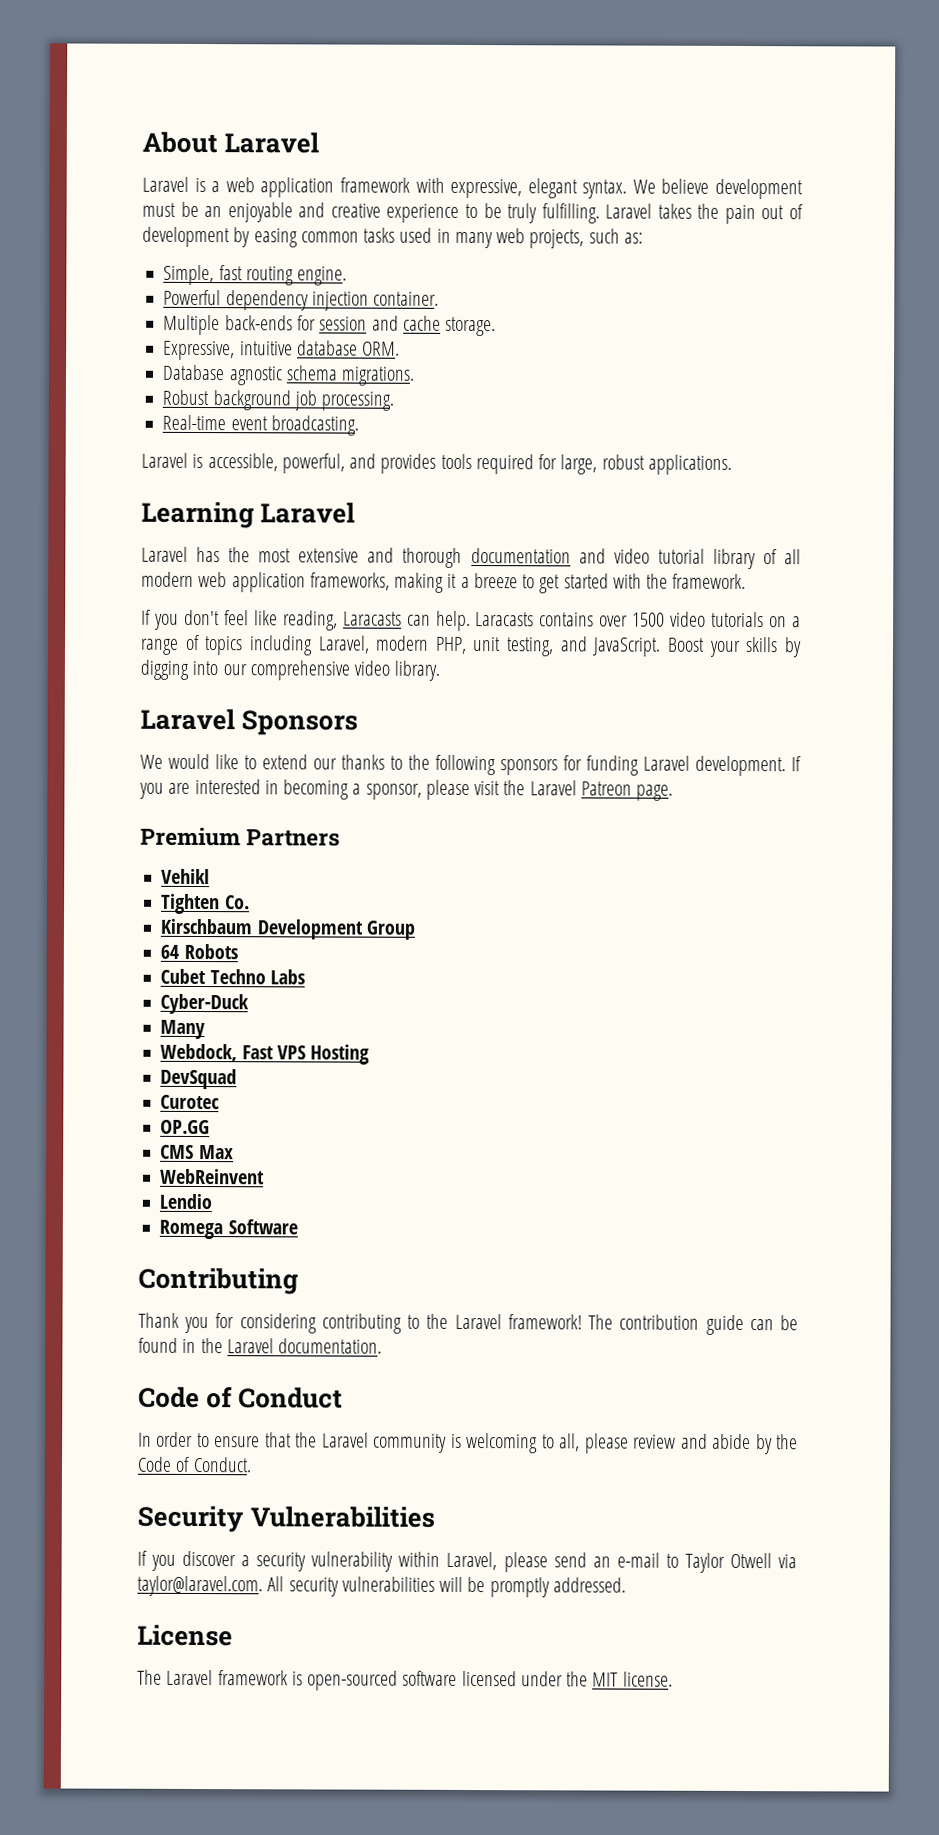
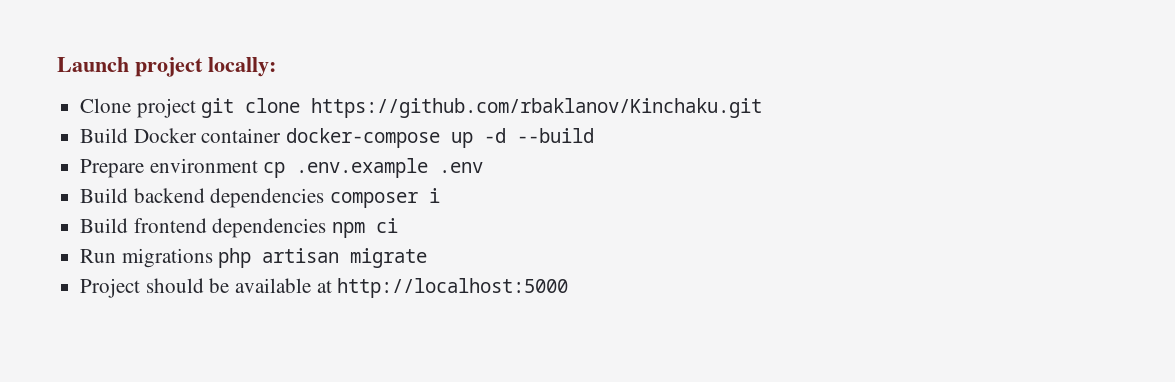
- About Laravel
- Laravel is a web application framework with expressive, elegant syntax. We believe development must be an enjoyable and creative experience to be truly fulfilling. Laravel takes the pain out of development by easing common tasks used in many web projects, such as:
- Simple, fast routing engine.
- Powerful dependency injection container.
- Multiple back-ends for session and cache storage.
- Expressive, intuitive database ORM.
- Database agnostic schema migrations.
- Robust background job processing.
- Real-time event broadcasting.
- Laravel is accessible, powerful, and provides tools required for large, robust applications.
- Learning Laravel
- Laravel has the most extensive and thorough documentation and video tutorial library of all modern web application frameworks, making it a breeze to get started with the framework.
- If you don't feel like reading, Laracasts can help. Laracasts contains over 1500 video tutorials on a range of topics including Laravel, modern PHP, unit testing, and JavaScript. Boost your skills by digging into our comprehensive video library.
- Laravel Sponsors
- We would like to extend our thanks to the following sponsors for funding Laravel development. If you are interested in becoming a sponsor, please visit the Laravel Patreon page.
- Premium Partners
- Vehikl
- Tighten Co.
- Kirschbaum Development Group
- 64 Robots
- Cubet Techno Labs
- Cyber-Duck
- Many
- Webdock, Fast VPS Hosting
- DevSquad
- Curotec
- OP.GG
- CMS Max
- WebReinvent
- Lendio
- Romega Software
- Contributing
- Thank you for considering contributing to the Laravel framework! The contribution guide can be found in the Laravel documentation.
- Code of Conduct
- In order to ensure that the Laravel community is welcoming to all, please review and abide by the Code of Conduct.
- Security Vulnerabilities
- If you discover a security vulnerability within Laravel, please send an e-mail to Taylor Otwell via taylor@laravel.com. All security vulnerabilities will be promptly addressed.
- License
- The Laravel framework is open-sourced software licensed under the MIT license.
+ Launch project locally:
+ Clone project git clone https://github.com/rbaklanov/Kinchaku.git
+ Build Docker container docker-compose up -d --build
+ Prepare environment cp .env.example .env
+ Build backend dependencies composer i
+ Build frontend dependencies npm ci
+ Run migrations php artisan migrate
+ Project should be available at http://localhost:5000

